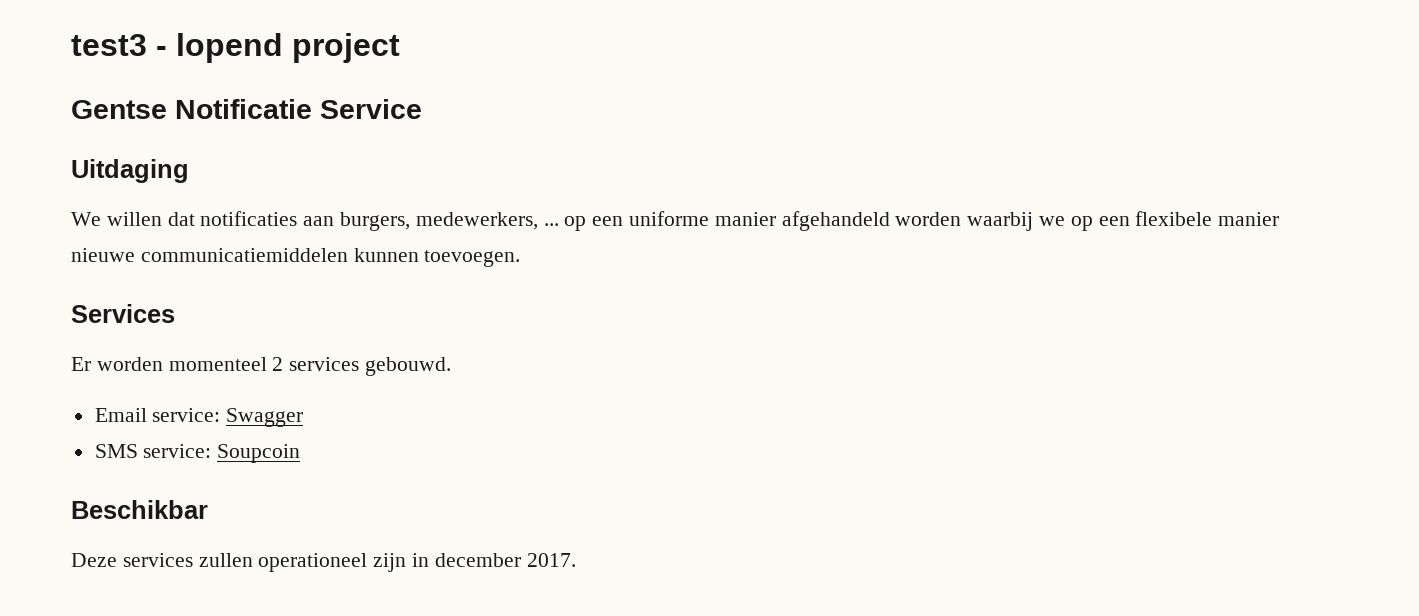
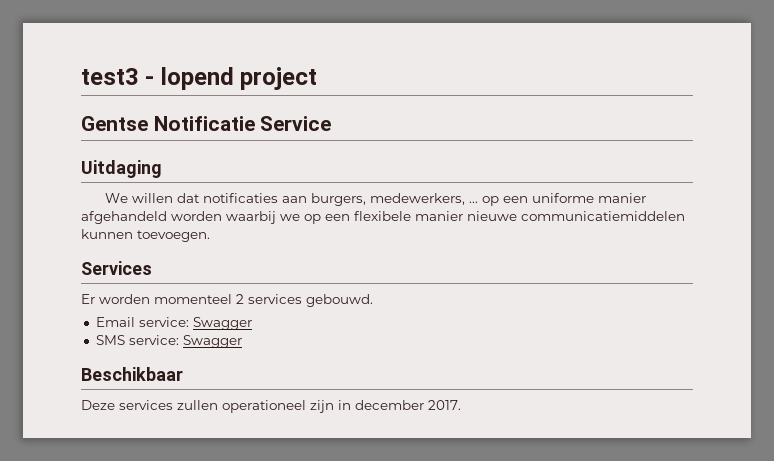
- SMS service: Soupcoin
- Beschikbar
+ SMS service: Swagger
+ Beschikbaar

